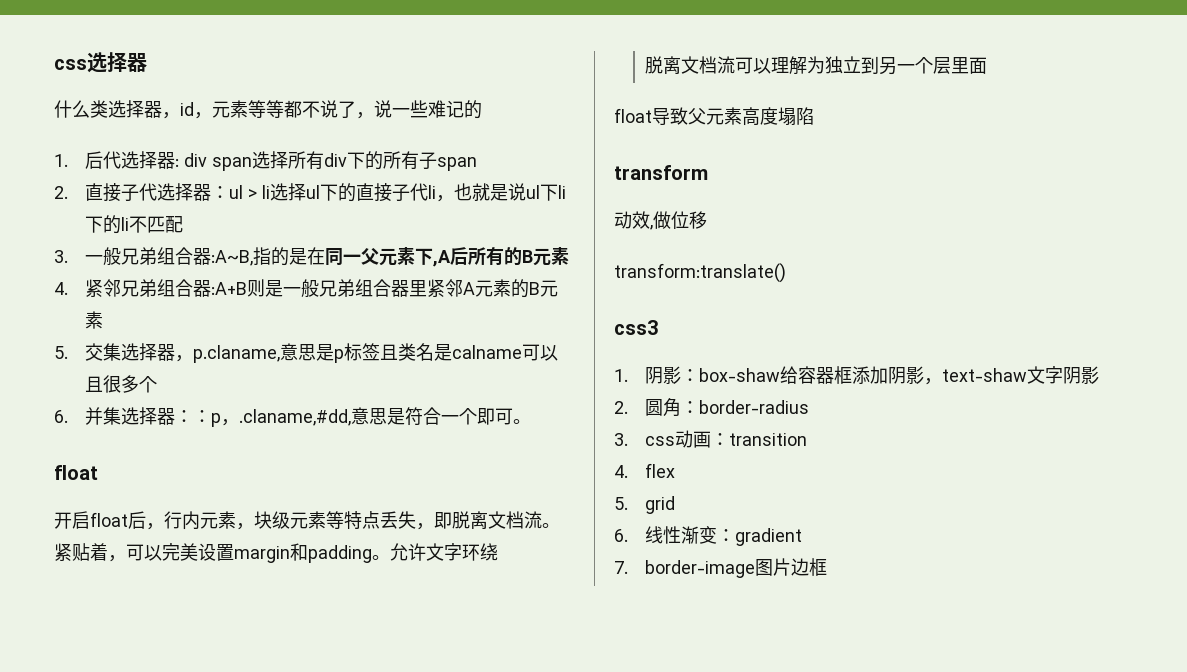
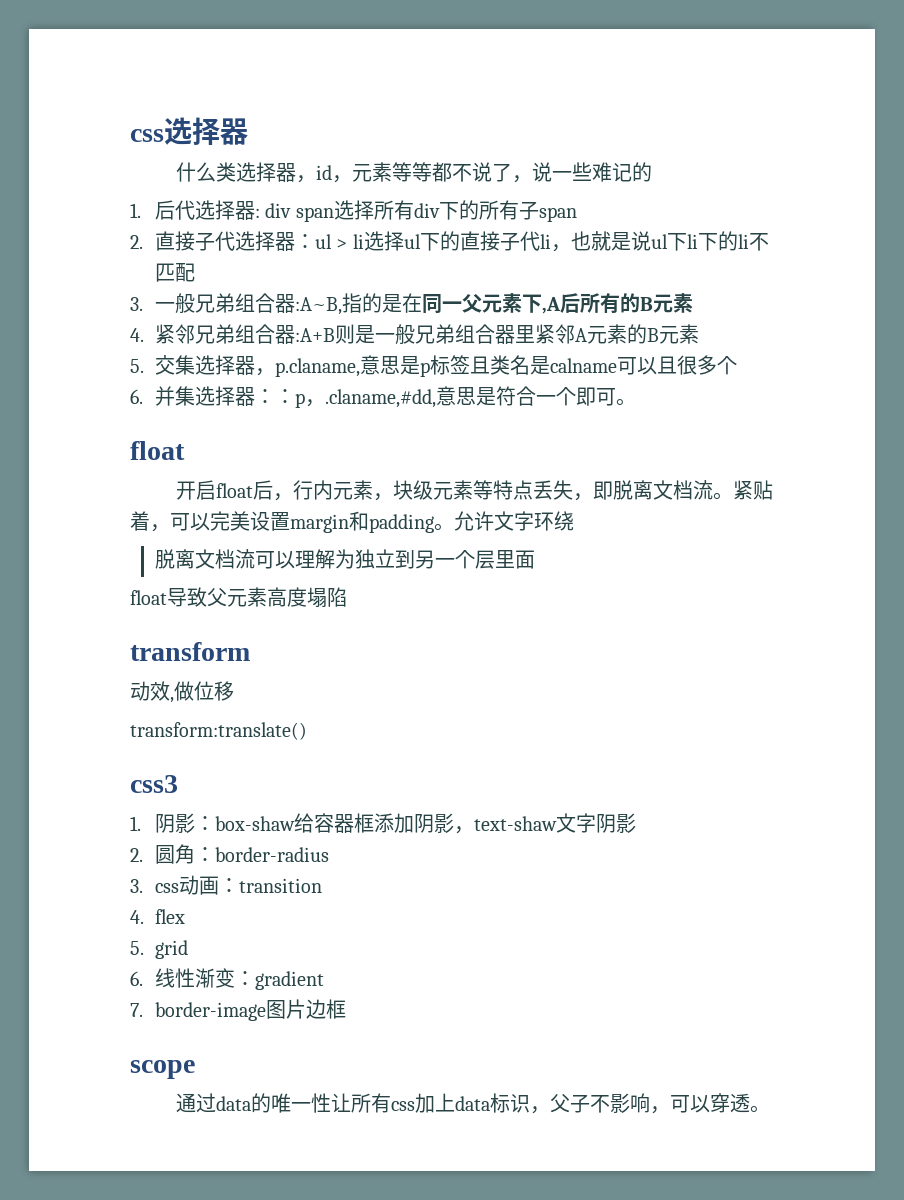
+ scope
+ 通过data的唯一性让所有css加上data标识，父子不影响，可以穿透。

